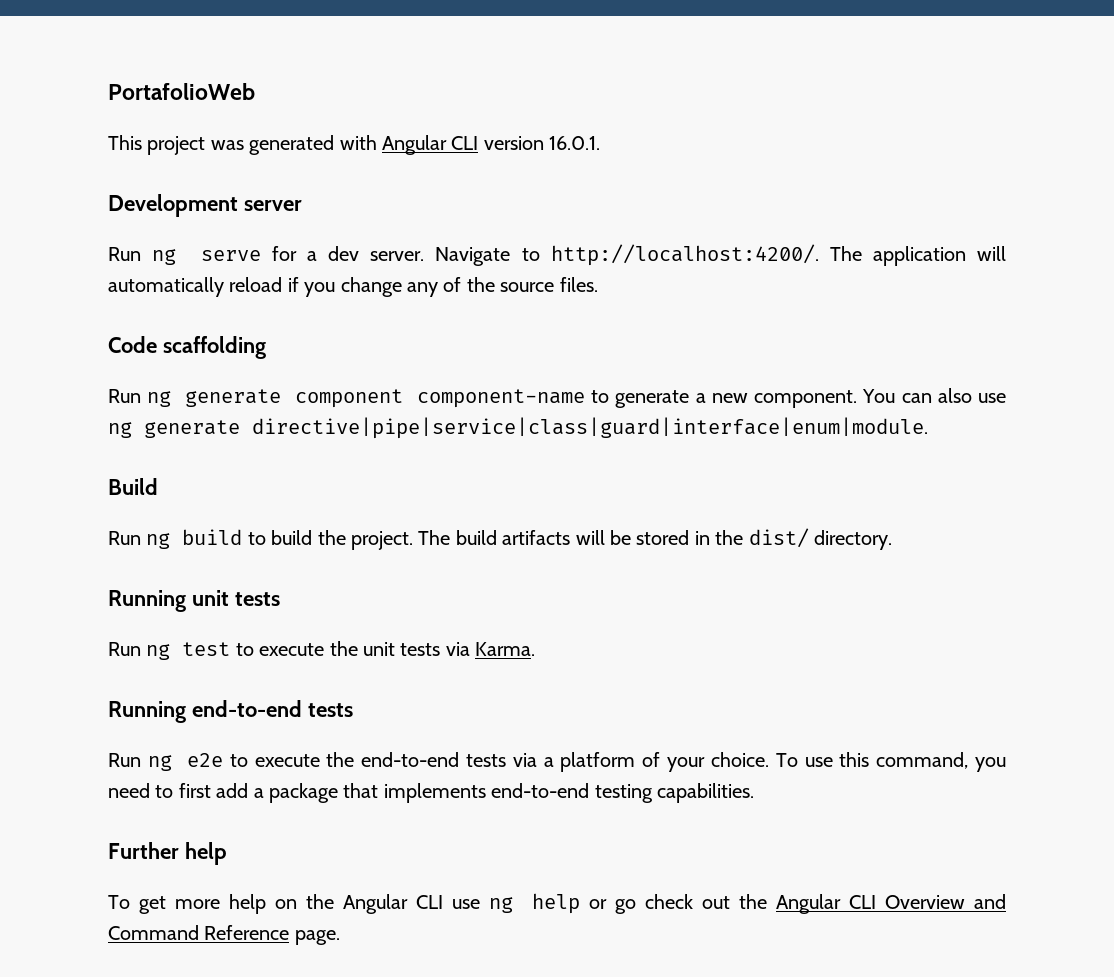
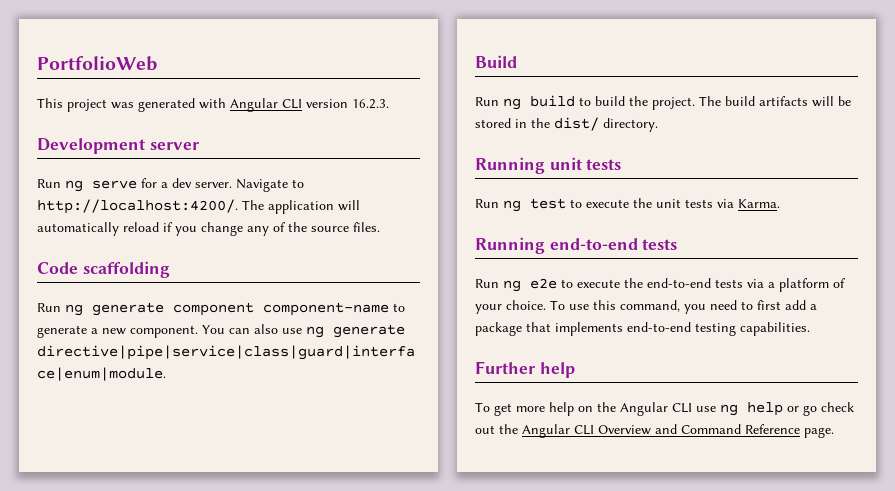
- PortafolioWeb
+ PortfolioWeb
- This project was generated with Angular CLI version 16.0.1.
+ This project was generated with Angular CLI version 16.2.3.

